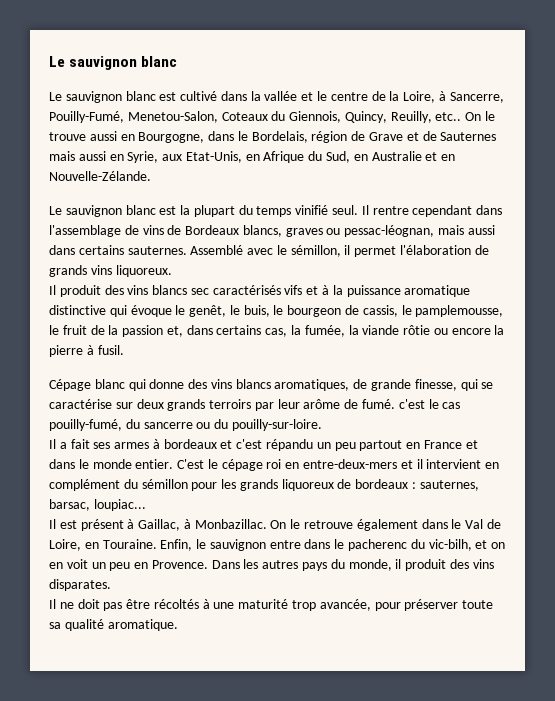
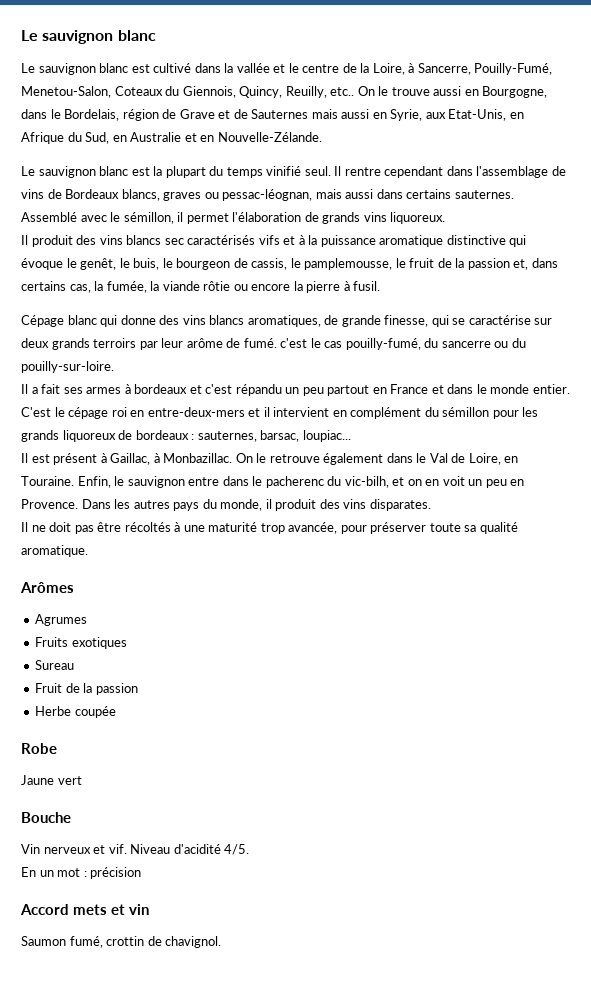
+ Arômes
+ Agrumes
+ Fruits exotiques
+ Sureau
+ Fruit de la passion
+ Herbe coupée
+ Robe
+ Jaune vert
+ Bouche
+ Vin nerveux et vif. Niveau d'acidité 4/5.
+ En un mot : précision
+ Accord mets et vin
+ Saumon fumé, crottin de chavignol.

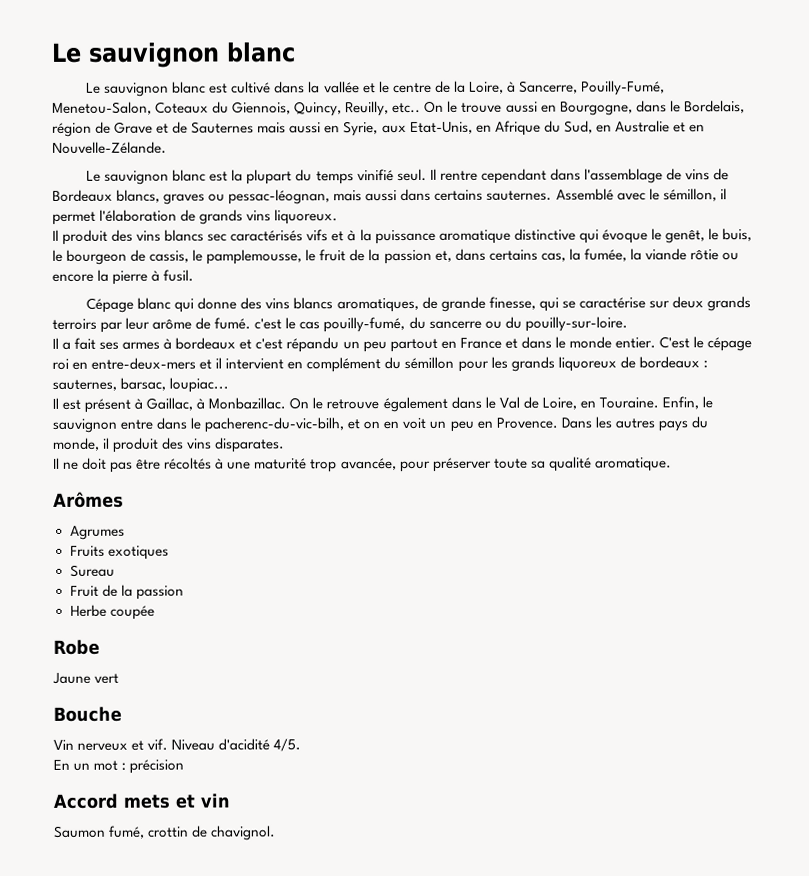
- Enfin, le sauvignon entre dans le pacherenc du vic-bilh, et on en voit un peu en Provence.
+ Enfin, le sauvignon entre dans le pacherenc-du-vic-bilh, et on en voit un peu en Provence.

